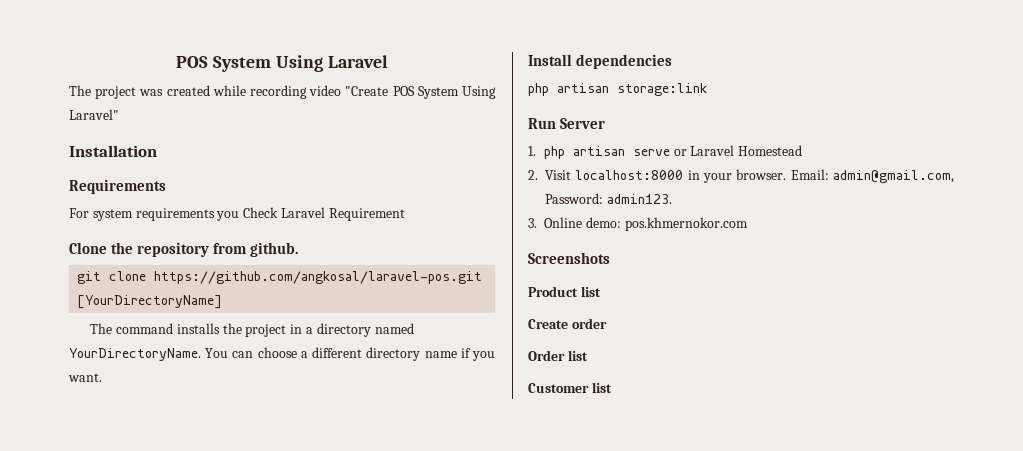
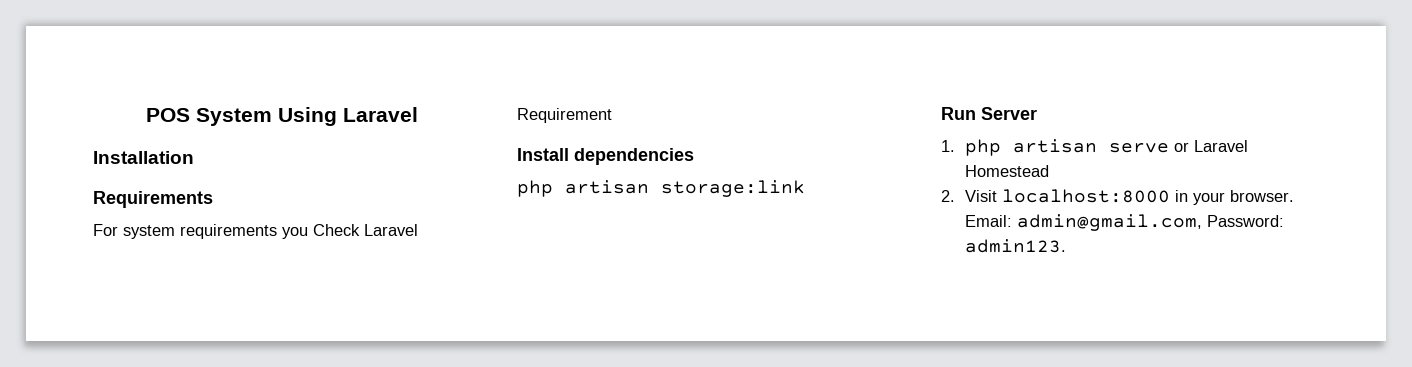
- The project was created while recording video "Create POS System Using Laravel"
- Clone the repository from github.
- git clone https://github.com/angkosal/laravel-pos.git [YourDirectoryName]
- The command installs the project in a directory named YourDirectoryName. You can choose a different directory name if you want.
- 3. Online demo: pos.khmernokor.com
- Screenshots
- Product list
- Create order
- Order list
- Customer list

